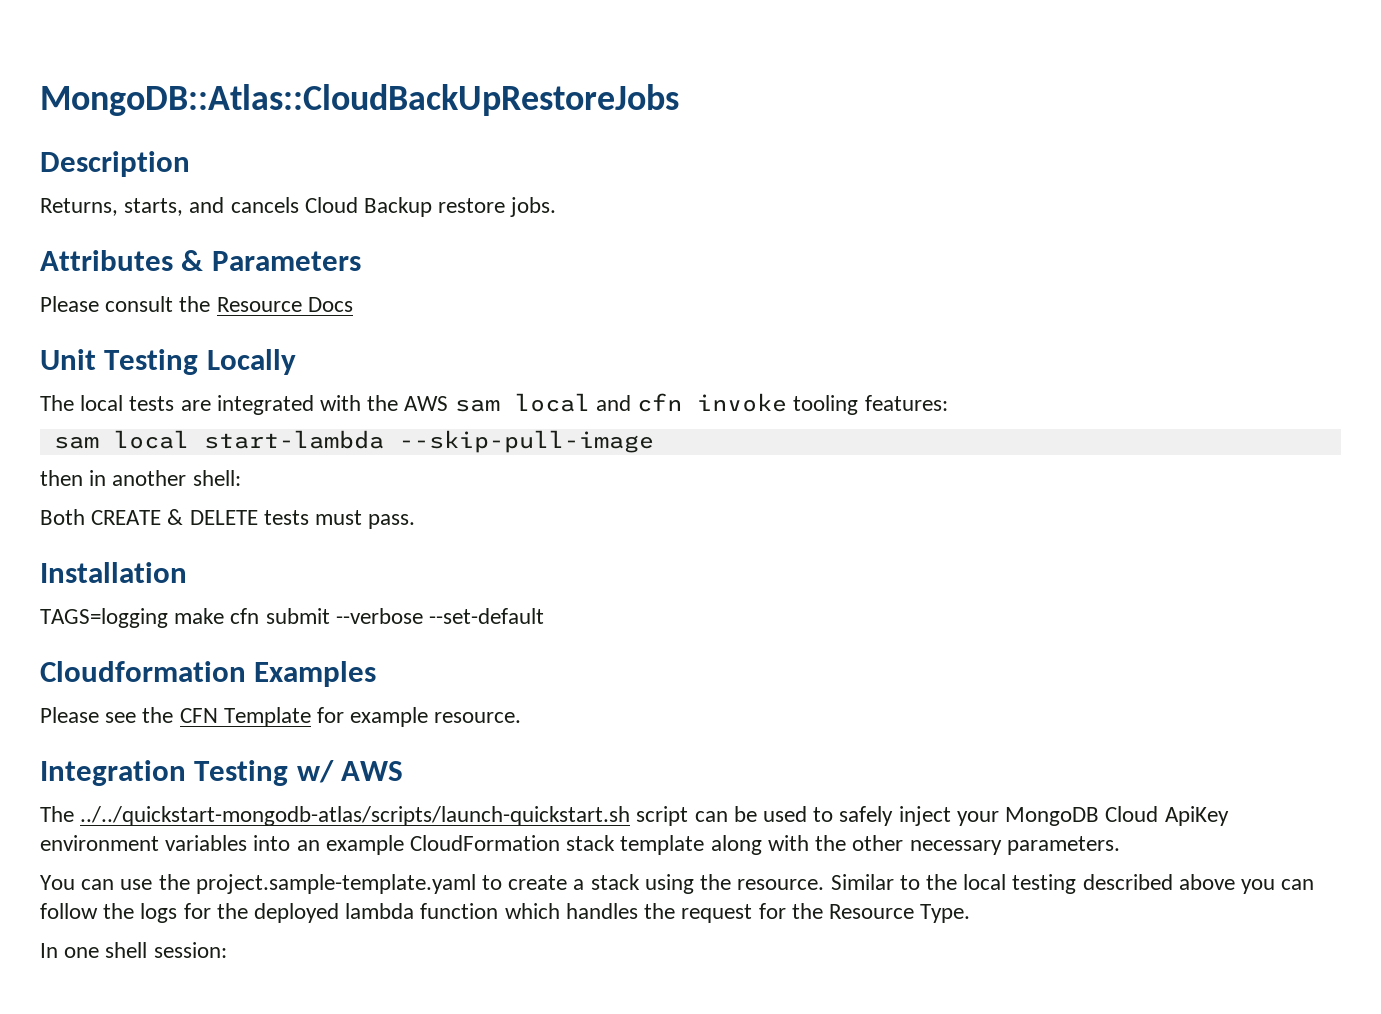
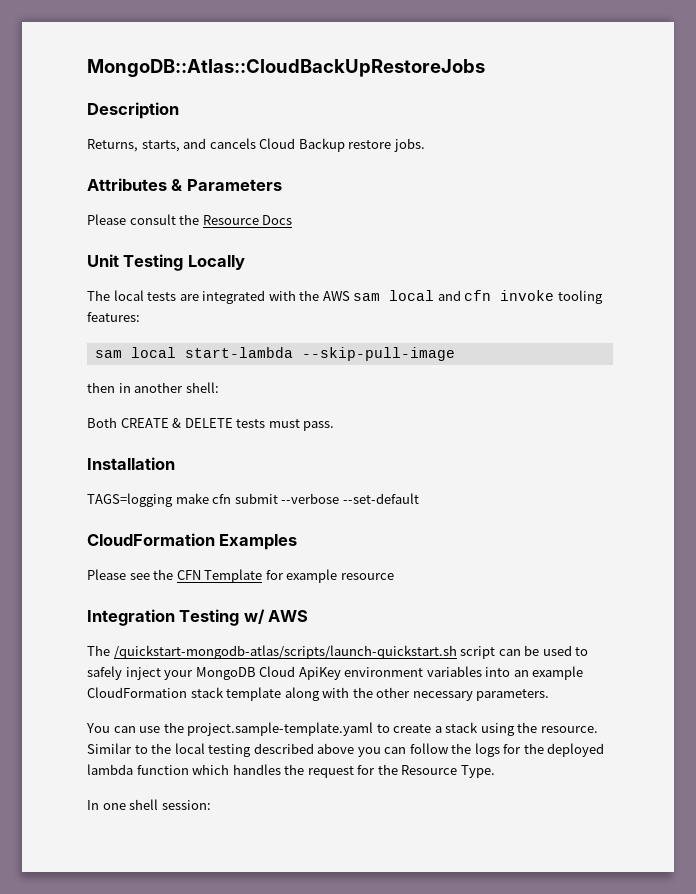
- Cloudformation Examples
+ CloudFormation Examples
- Please see the CFN Template for example resource.
+ Please see the CFN Template for example resource
- The ../../quickstart-mongodb-atlas/scripts/launch-quickstart.sh script can be used to safely inject your MongoDB Cloud ApiKey environment variables into an example CloudFormation stack template along with the other necessary parameters.
+ The /quickstart-mongodb-atlas/scripts/launch-quickstart.sh script can be used to safely inject your MongoDB Cloud ApiKey environment variables into an example CloudFormation stack template along with the other necessary parameters.

